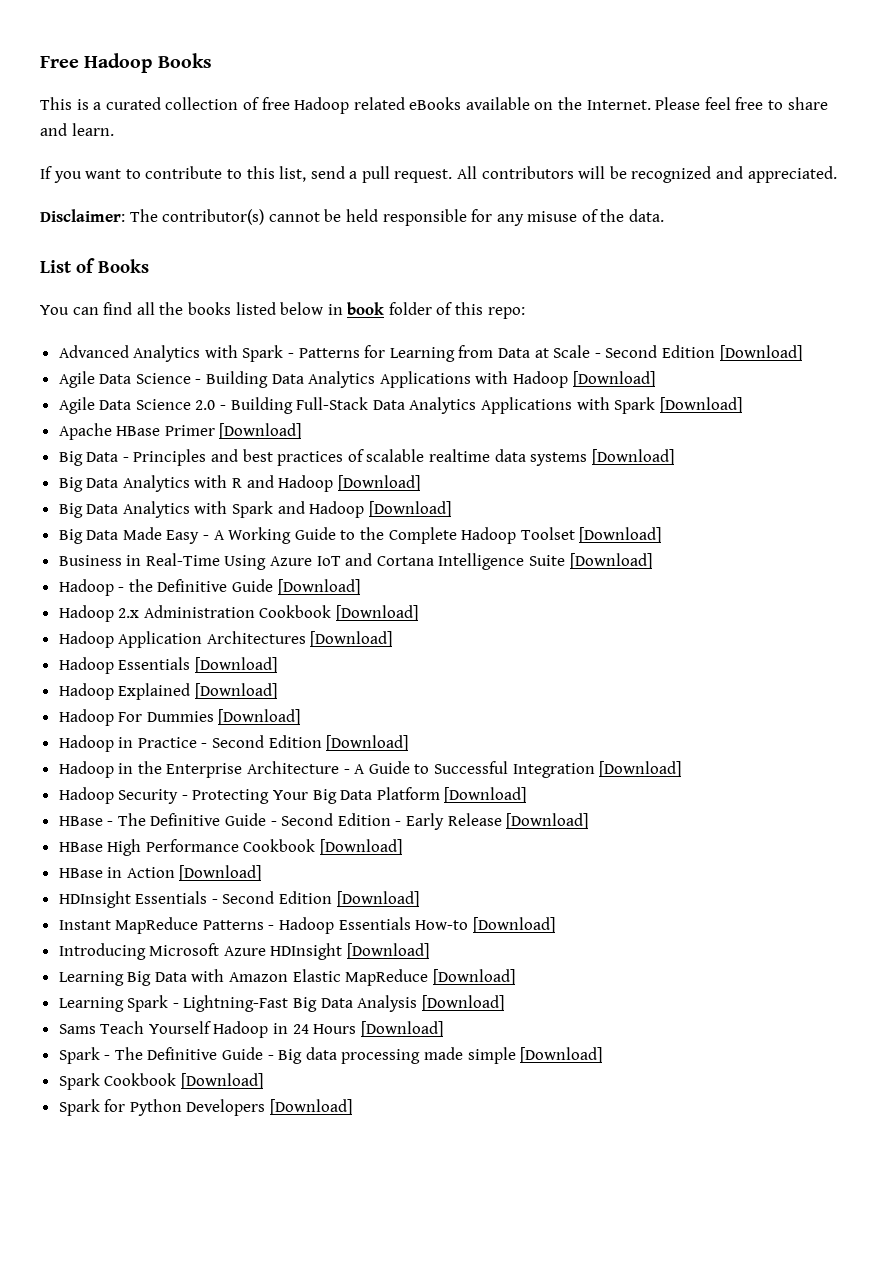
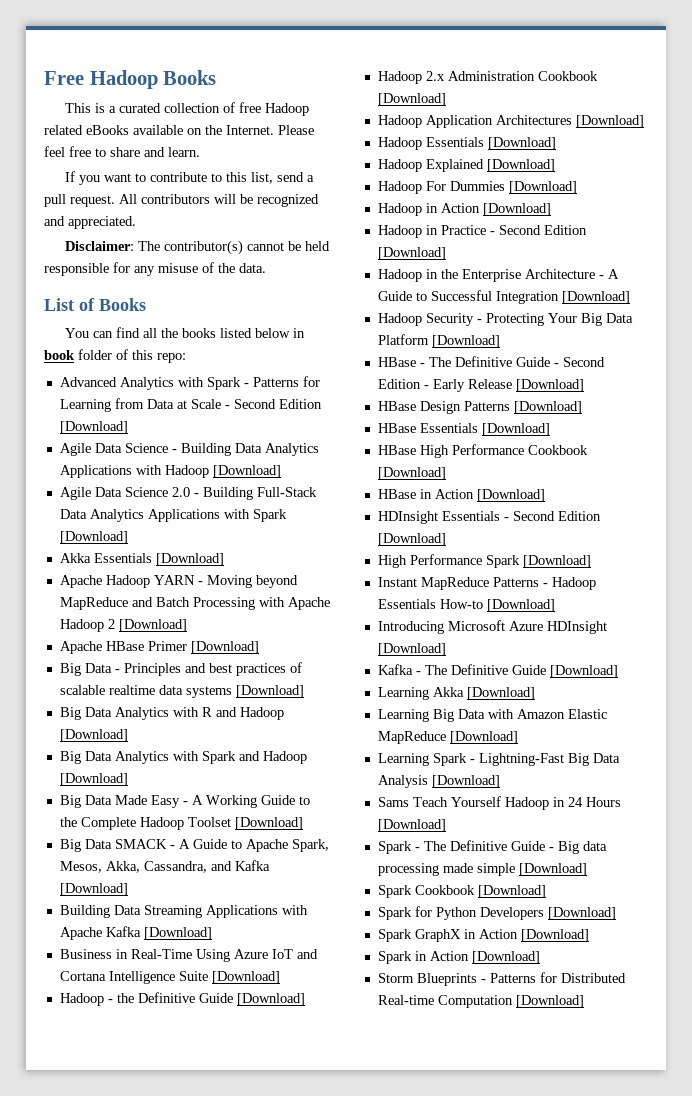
+ Akka Essentials [Download]
+ Apache Hadoop YARN - Moving beyond MapReduce and Batch Processing with Apache Hadoop 2 [Download]
+ Big Data SMACK - A Guide to Apache Spark, Mesos, Akka, Cassandra, and Kafka [Download]
+ Building Data Streaming Applications with Apache Kafka [Download]
+ Hadoop in Action [Download]
+ HBase Design Patterns [Download]
+ HBase Essentials [Download]
+ High Performance Spark [Download]
+ Kafka - The Definitive Guide [Download]
+ Learning Akka [Download]
+ Spark GraphX in Action [Download]
+ Spark in Action [Download]
+ Storm Blueprints - Patterns for Distributed Real-time Computation [Download]

